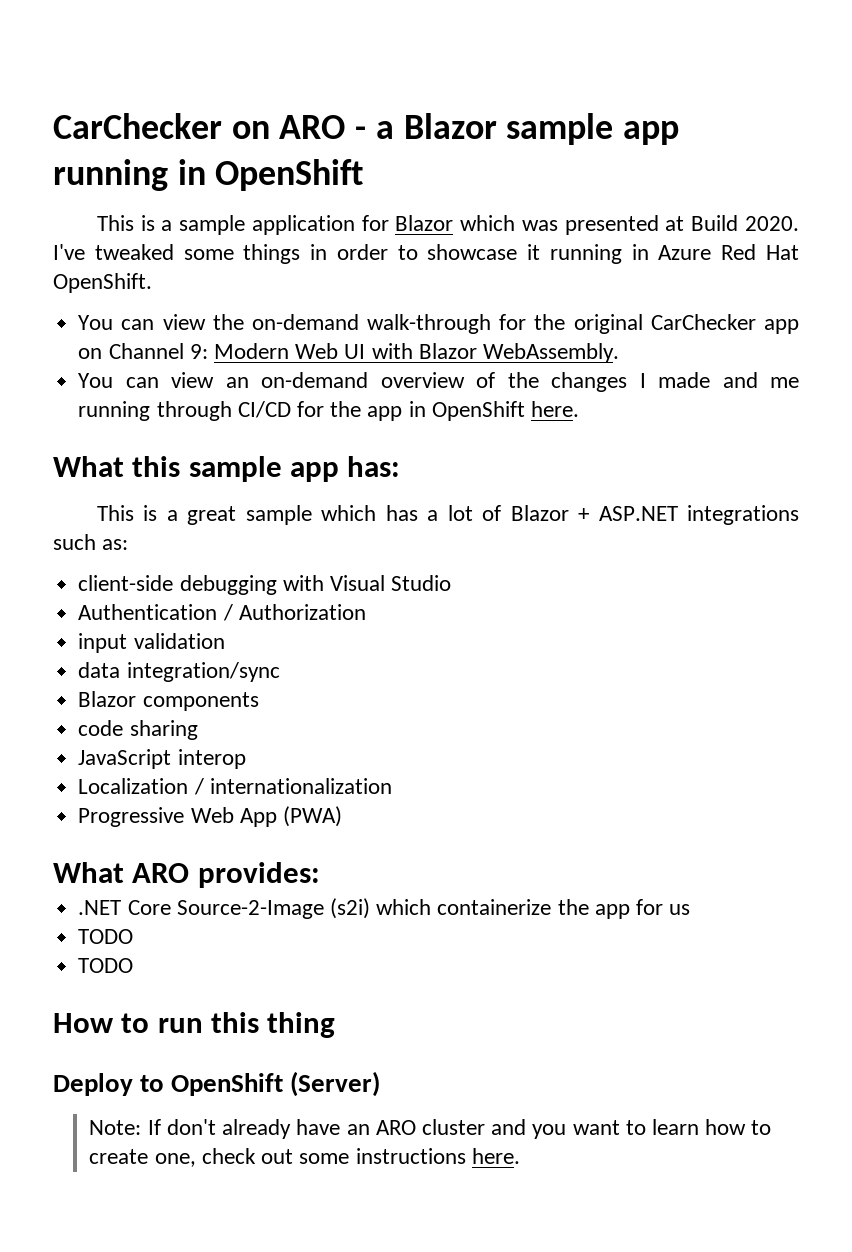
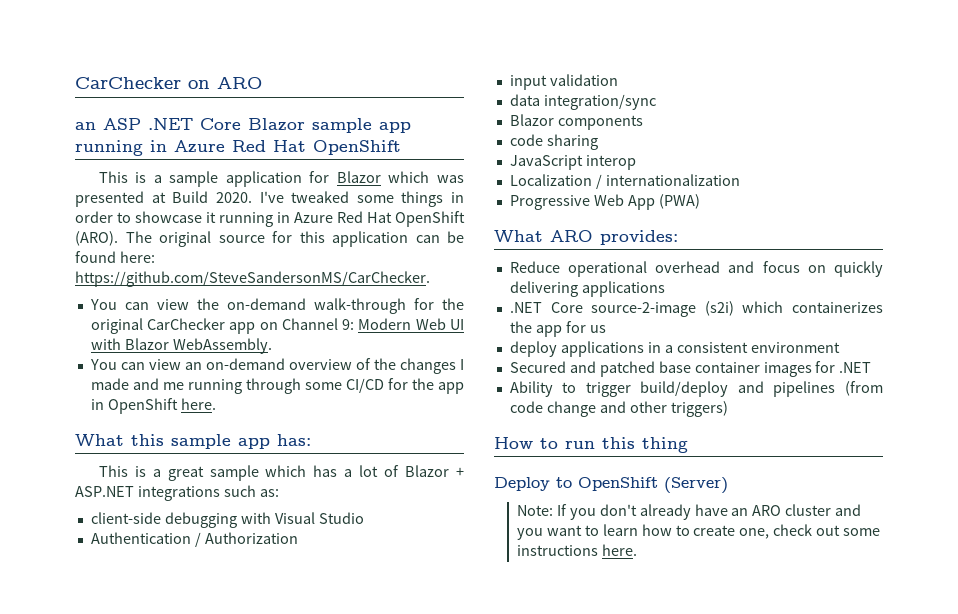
- CarChecker on ARO - a Blazor sample app running in OpenShift
+ CarChecker on ARO
+ an ASP .NET Core Blazor sample app running in Azure Red Hat OpenShift
- I've tweaked some things in order to showcase it running in Azure Red Hat OpenShift.
+ I've tweaked some things in order to showcase it running in Azure Red Hat OpenShift (ARO). The original source for this application can be found here: https://github.com/SteveSandersonMS/CarChecker.
- You can view an on-demand overview of the changes I made and me running through CI/CD for the app in OpenShift here.
+ You can view an on-demand overview of the changes I made and me running through some CI/CD for the app in OpenShift here.
- .NET Core Source-2-Image (s2i) which containerize the app for us
- TODO
- TODO
+ Reduce operational overhead and focus on quickly delivering applications
+ .NET Core source-2-image (s2i) which containerizes the app for us
+ deploy applications in a consistent environment
+ Secured and patched base container images for .NET
+ Ability to trigger build/deploy and pipelines (from code change and other triggers)
- Note: If don't already have an ARO cluster and you want to learn how to create one, check out some instructions here.
+ Note: If you don't already have an ARO cluster and you want to learn how to create one, check out some instructions here.

